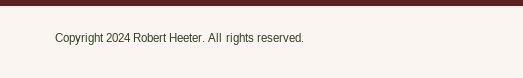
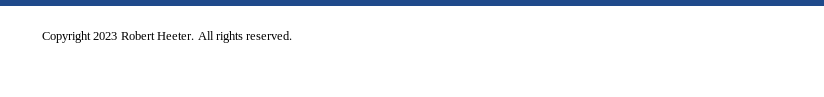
- Copyright 2024 Robert Heeter.
+ Copyright 2023 Robert Heeter.

